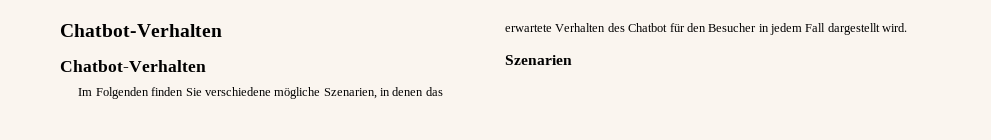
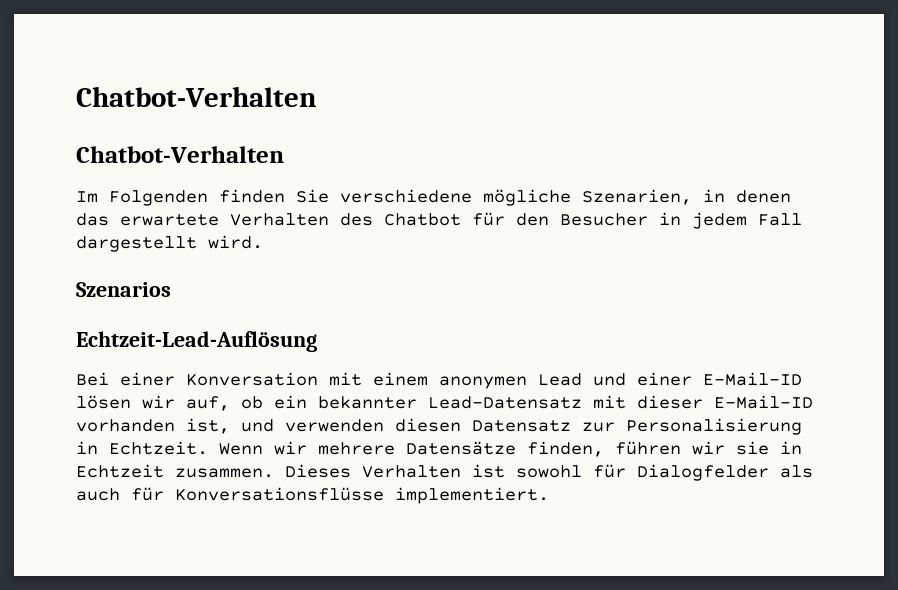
- Szenarien
+ Szenarios
+ Echtzeit-Lead-Auflösung
+ Bei einer Konversation mit einem anonymen Lead und einer E-Mail-ID lösen wir auf, ob ein bekannter Lead-Datensatz mit dieser E-Mail-ID vorhanden ist, und verwenden diesen Datensatz zur Personalisierung in Echtzeit. Wenn wir mehrere Datensätze finden, führen wir sie in Echtzeit zusammen. Dieses Verhalten ist sowohl für Dialogfelder als auch für Konversationsflüsse implementiert.

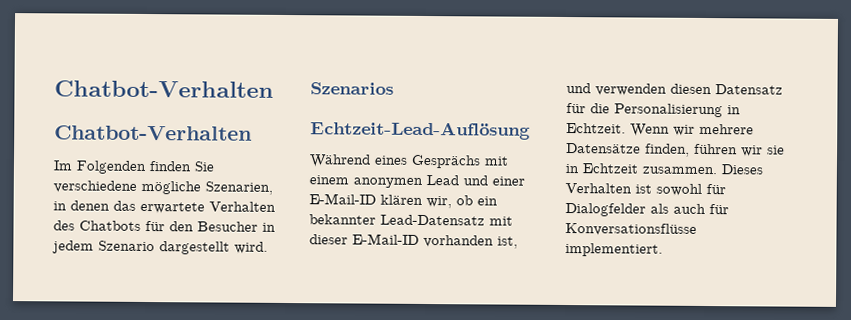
- Im Folgenden finden Sie verschiedene mögliche Szenarien, in denen das erwartete Verhalten des Chatbot für den Besucher in jedem Fall dargestellt wird.
+ Im Folgenden finden Sie verschiedene mögliche Szenarien, in denen das erwartete Verhalten des Chatbots für den Besucher in jedem Szenario dargestellt wird.
- Bei einer Konversation mit einem anonymen Lead und einer E-Mail-ID lösen wir auf, ob ein bekannter Lead-Datensatz mit dieser E-Mail-ID vorhanden ist, und verwenden diesen Datensatz zur Personalisierung in Echtzeit.
+ Während eines Gesprächs mit einem anonymen Lead und einer E-Mail-ID klären wir, ob ein bekannter Lead-Datensatz mit dieser E-Mail-ID vorhanden ist, und verwenden diesen Datensatz für die Personalisierung in Echtzeit.

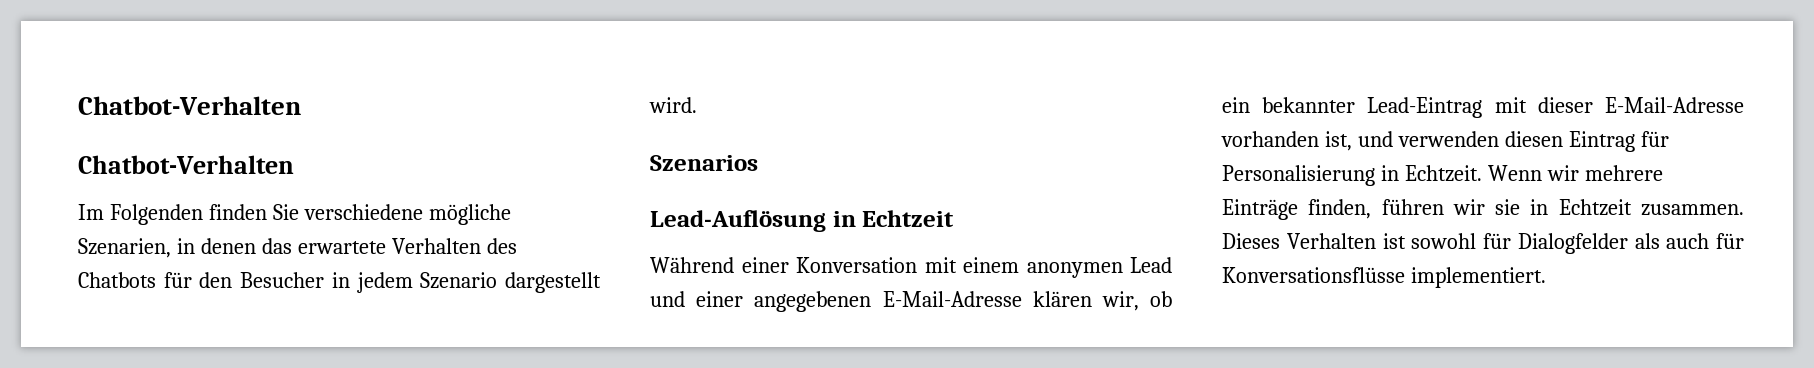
- Echtzeit-Lead-Auflösung
+ Lead-Auflösung in Echtzeit
- Während eines Gesprächs mit einem anonymen Lead und einer E-Mail-ID klären wir, ob ein bekannter Lead-Datensatz mit dieser E-Mail-ID vorhanden ist, und verwenden diesen Datensatz für die Personalisierung in Echtzeit.
+ Während einer Konversation mit einem anonymen Lead und einer angegebenen E-Mail-Adresse klären wir, ob ein bekannter Lead-Eintrag mit dieser E-Mail-Adresse vorhanden ist, und verwenden diesen Eintrag für Personalisierung in Echtzeit.
- Wenn wir mehrere Datensätze finden, führen wir sie in Echtzeit zusammen.
+ Wenn wir mehrere Einträge finden, führen wir sie in Echtzeit zusammen.

